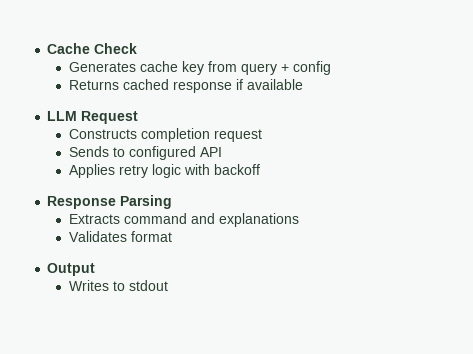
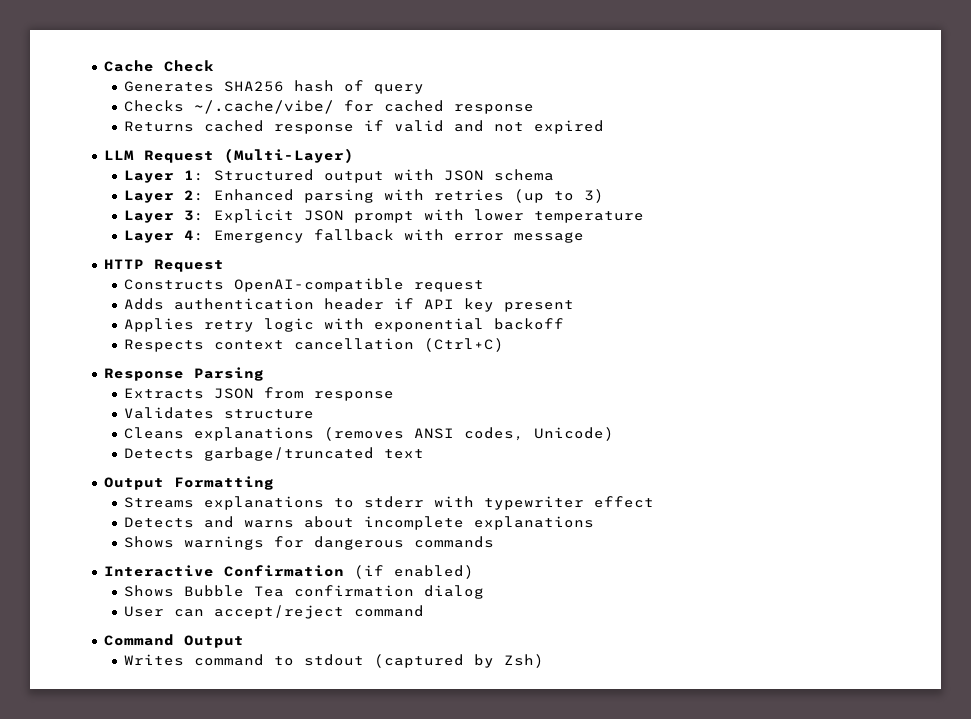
- Generates cache key from query + config
- Returns cached response if available
- LLM Request
+ Generates SHA256 hash of query
+ Checks ~/.cache/vibe/ for cached response
+ Returns cached response if valid and not expired
+ LLM Request (Multi-Layer)
+ Layer 1: Structured output with JSON schema
+ Layer 2: Enhanced parsing with retries (up to 3)
+ Layer 3: Explicit JSON prompt with lower temperature
+ Layer 4: Emergency fallback with error message
+ HTTP Request
- Constructs completion request
+ Constructs OpenAI-compatible request
- Sends to configured API
+ Adds authentication header if API key present
- Applies retry logic with backoff
+ Applies retry logic with exponential backoff
+ Respects context cancellation (Ctrl+C)
- Extracts command and explanations
- Validates format
- Output
+ Extracts JSON from response
+ Validates structure
+ Cleans explanations (removes ANSI codes, Unicode)
+ Detects garbage/truncated text
+ Output Formatting
+ Streams explanations to stderr with typewriter effect
+ Detects and warns about incomplete explanations
+ Shows warnings for dangerous commands
+ Interactive Confirmation (if enabled)
+ Shows Bubble Tea confirmation dialog
+ User can accept/reject command
+ Command Output
- Writes to stdout
+ Writes command to stdout (captured by Zsh)

